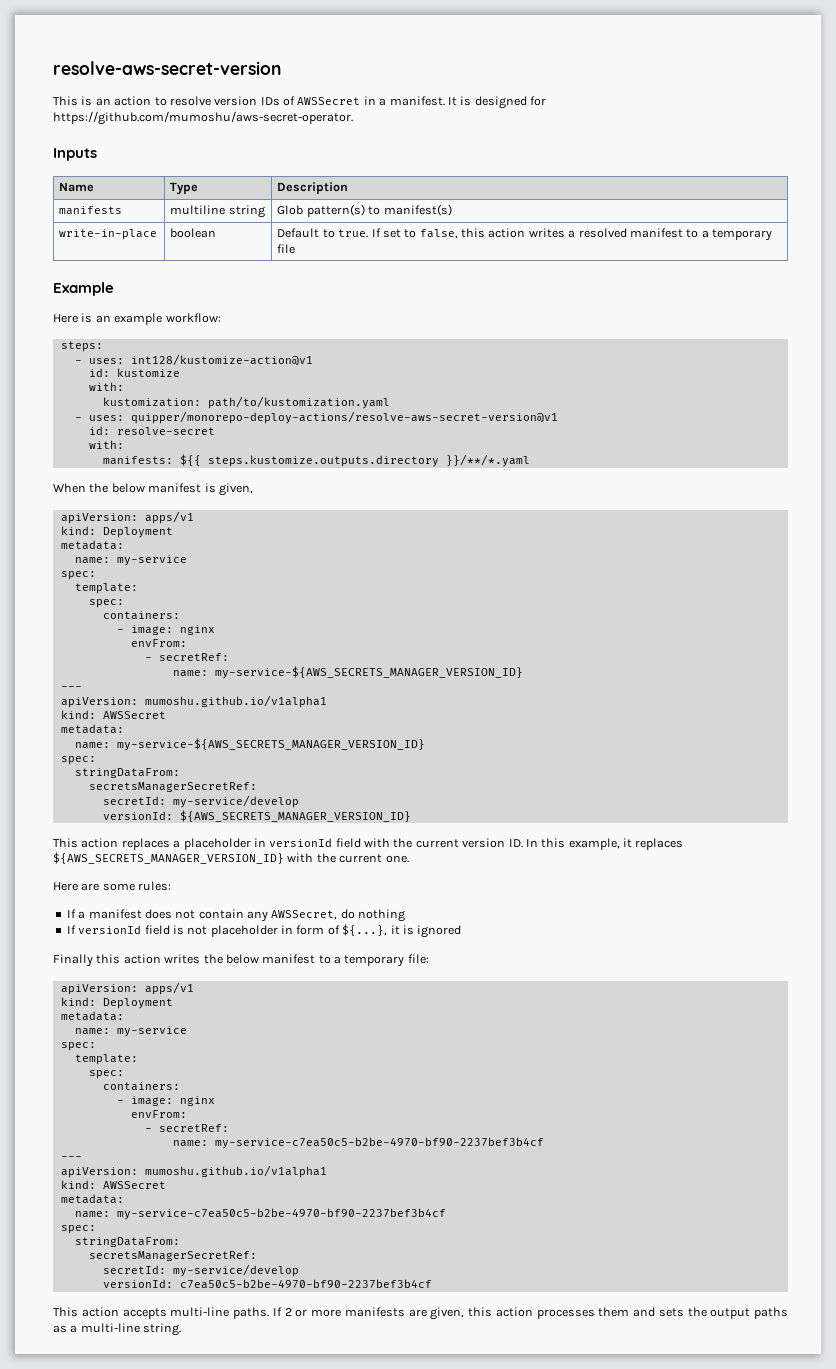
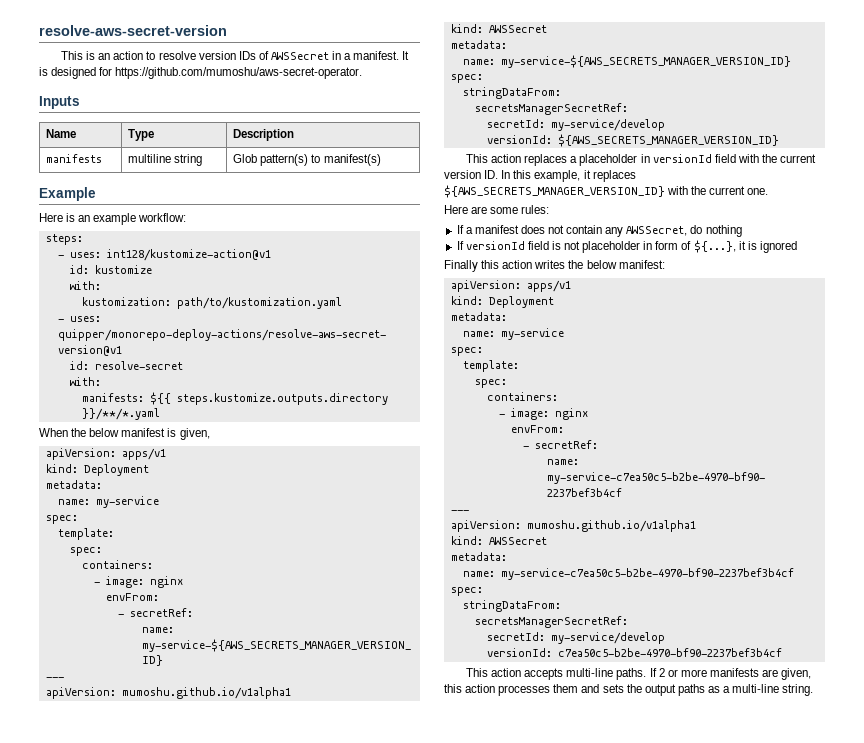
- write-in-place | boolean | Default to true. If set to false, this action writes a resolved manifest to a temporary file
- Finally this action writes the below manifest to a temporary file:
+ Finally this action writes the below manifest:

